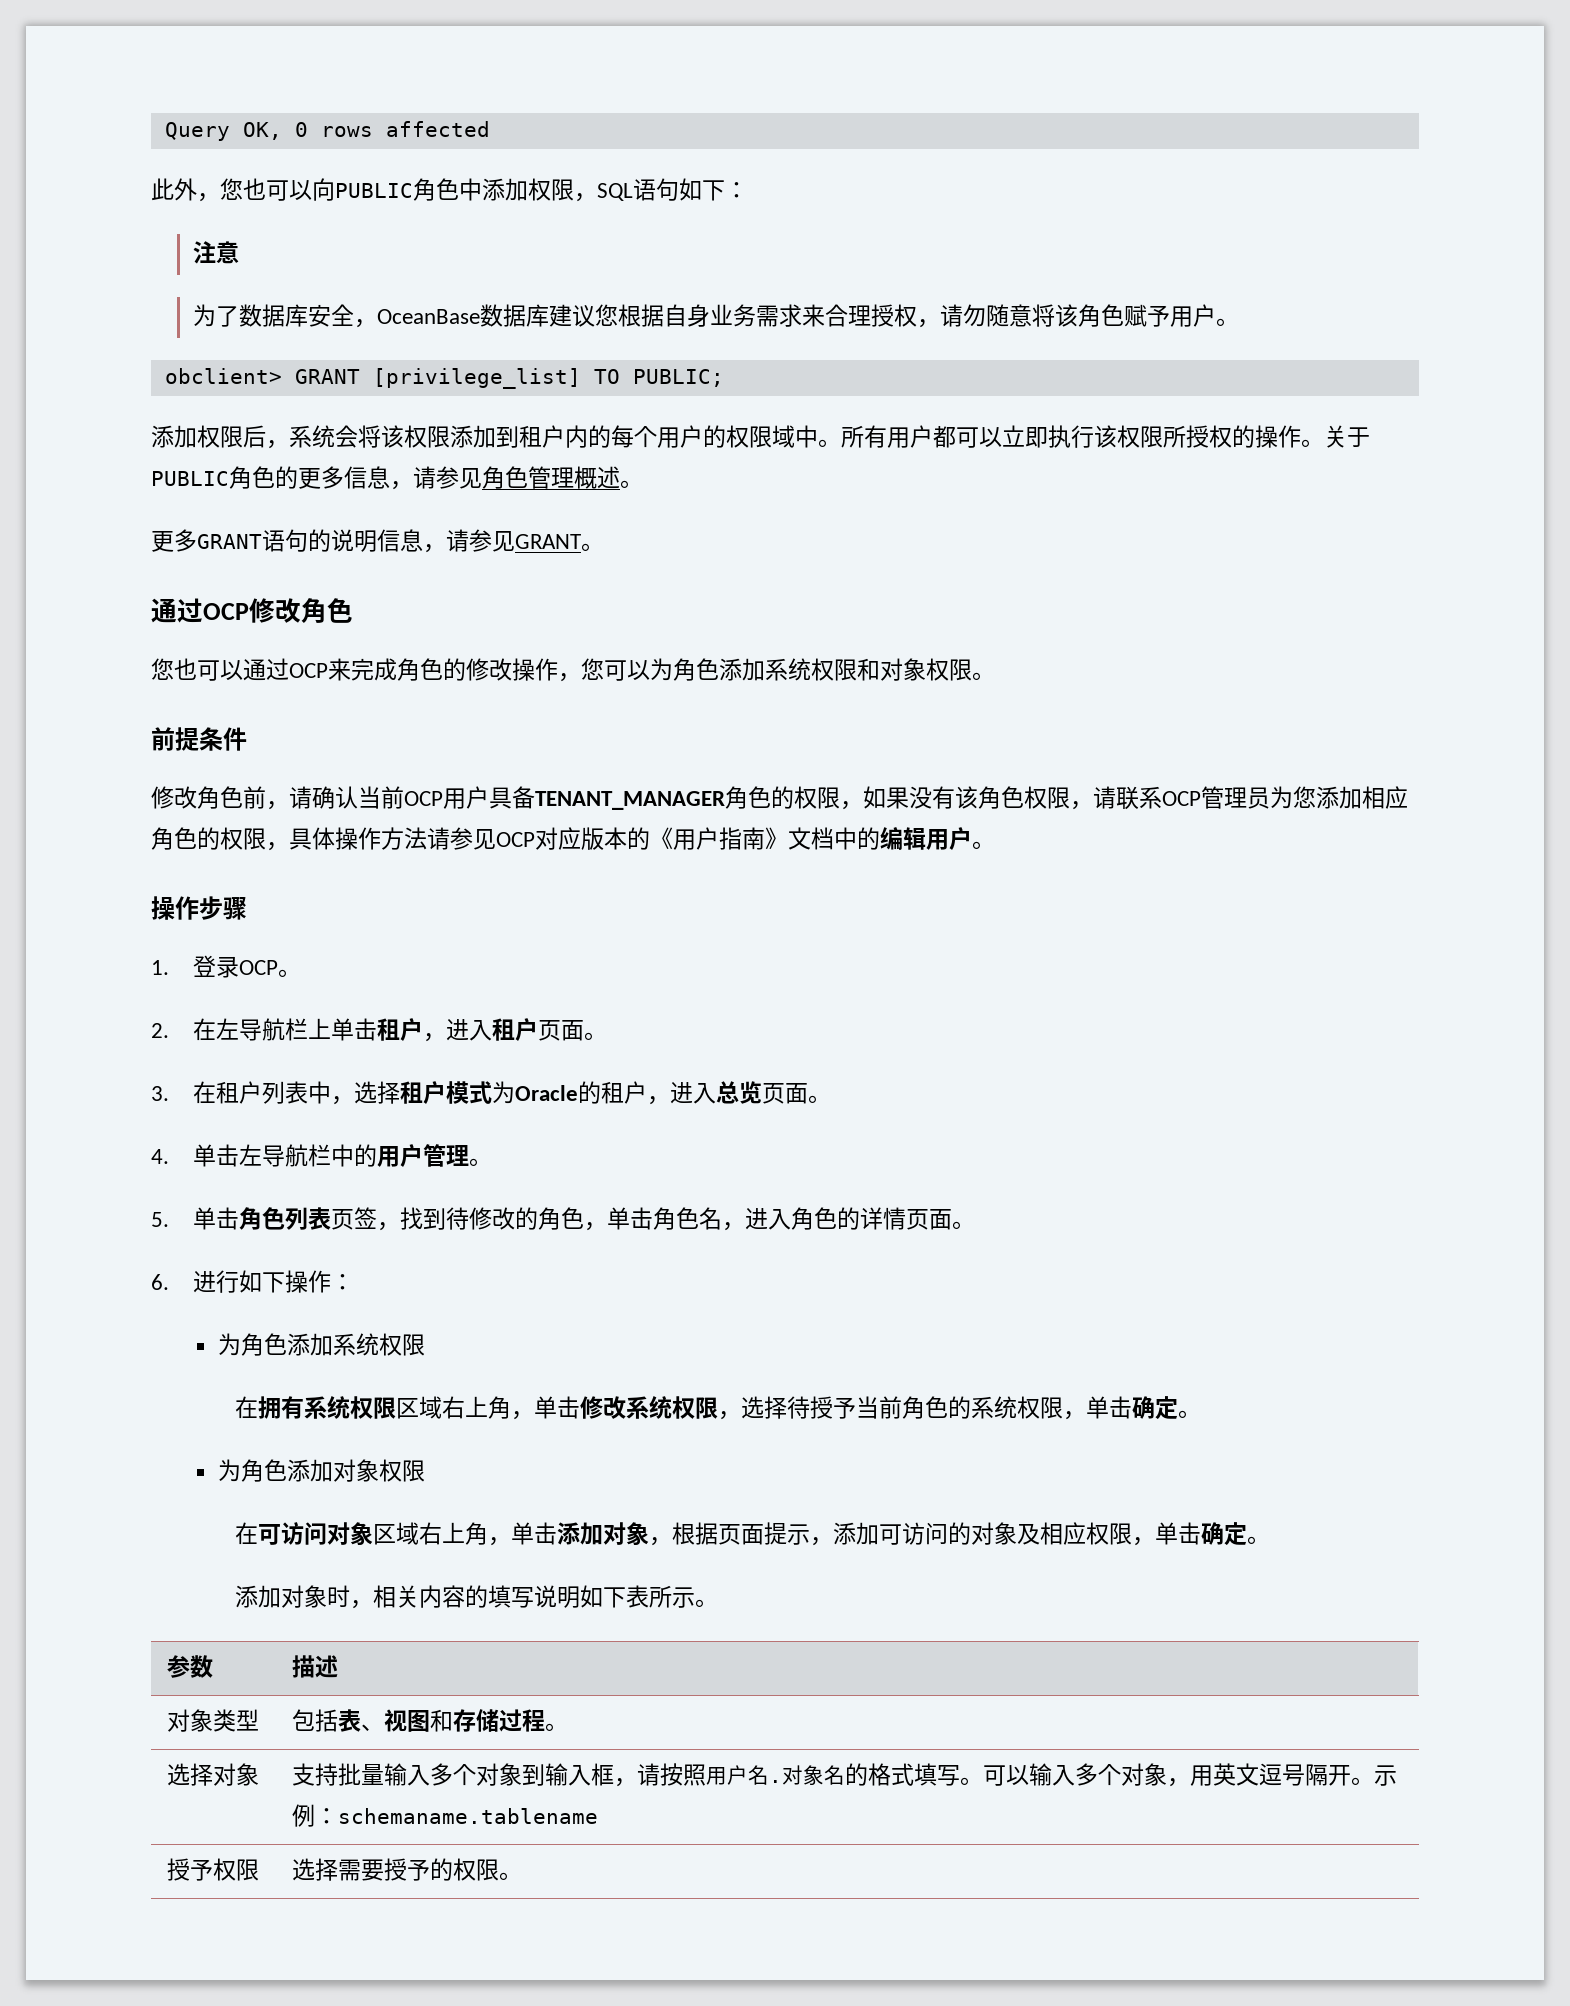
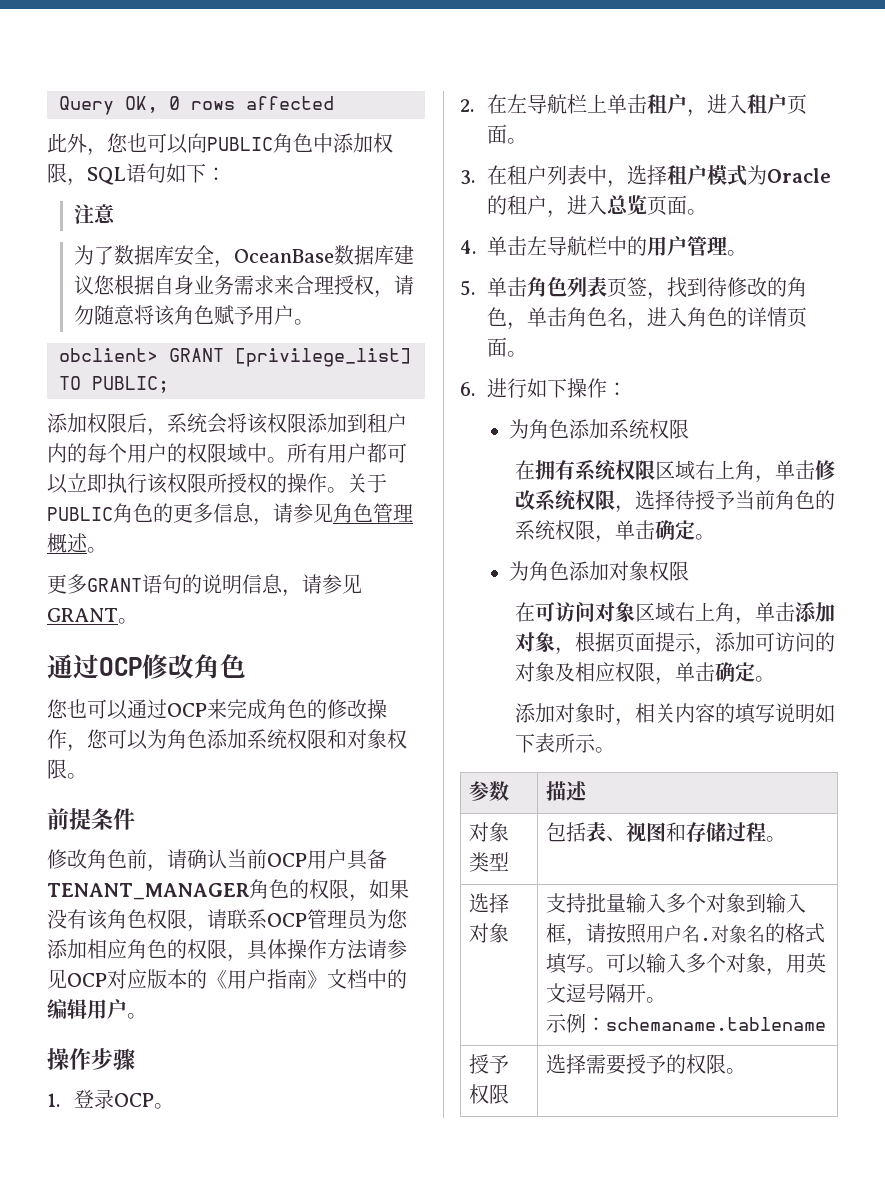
- 选择对象 | 支持批量输入多个对象到输入框，请按照用户名.对象名的格式填写。可以输入多个对象，用英文逗号隔开。示例：schemaname.tablename
+ 选择对象 | 支持批量输入多个对象到输入框，请按照用户名.对象名的格式填写。可以输入多个对象，用英文逗号隔开。
+ 示例：schemaname.tablename

